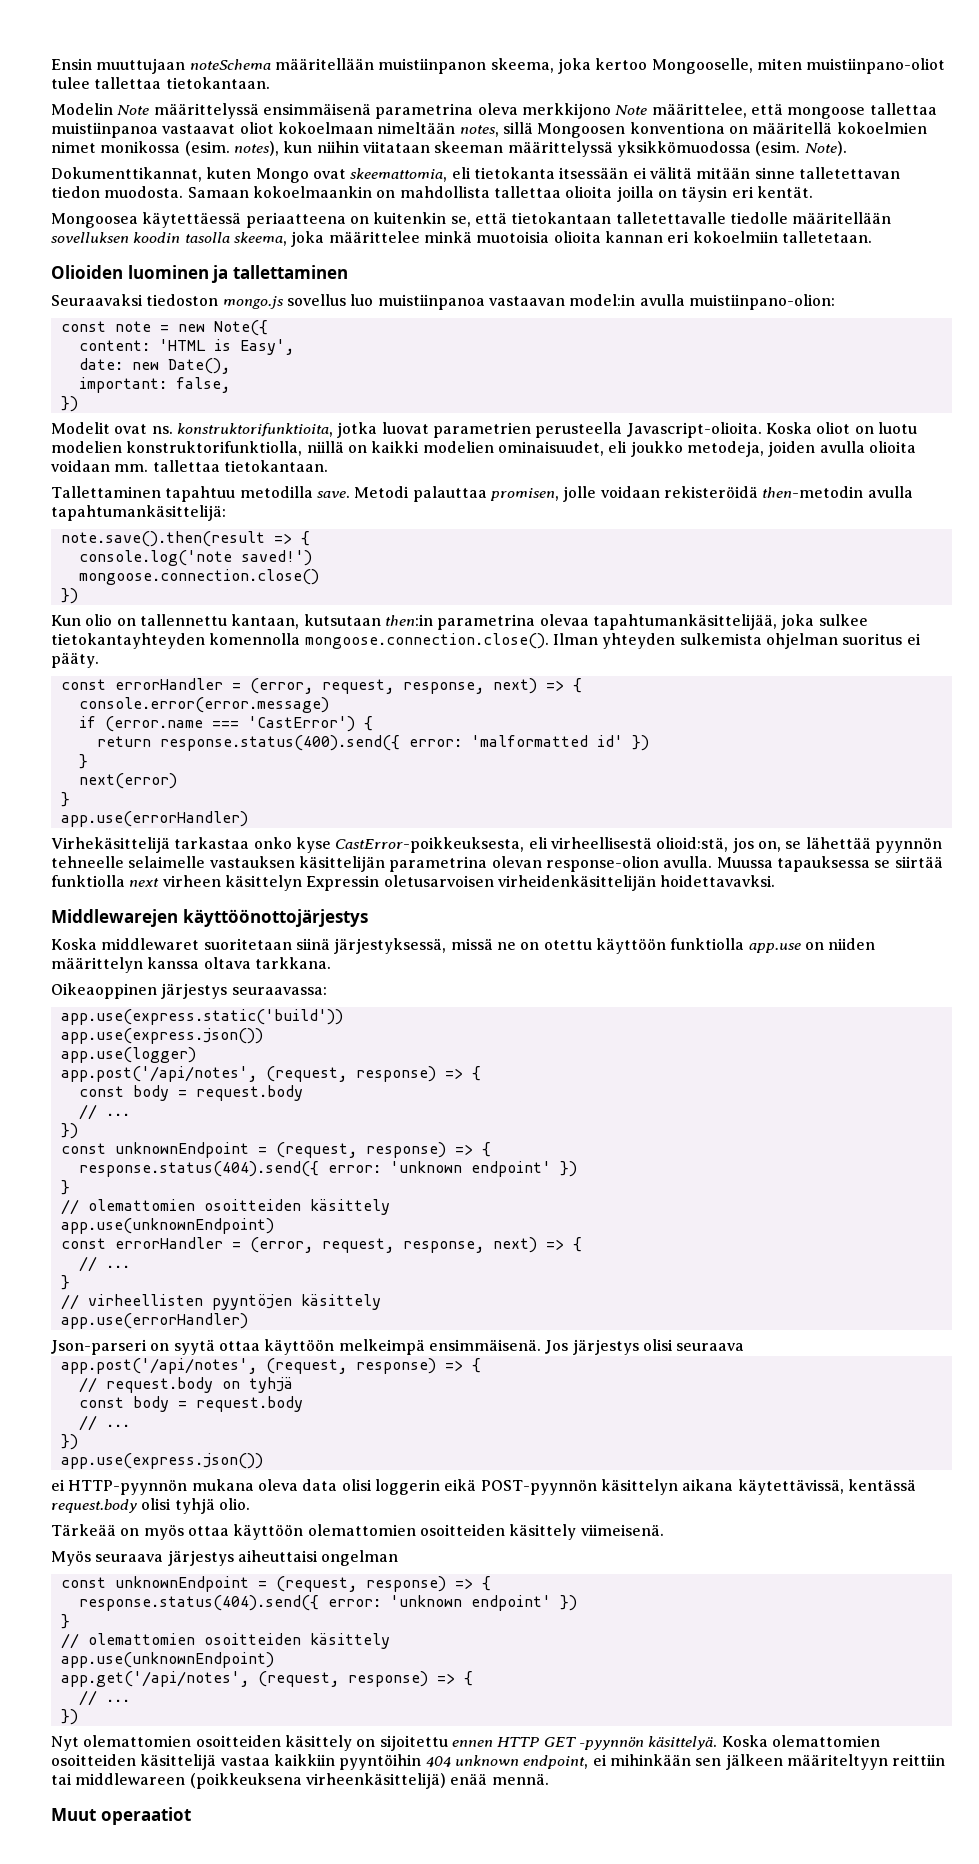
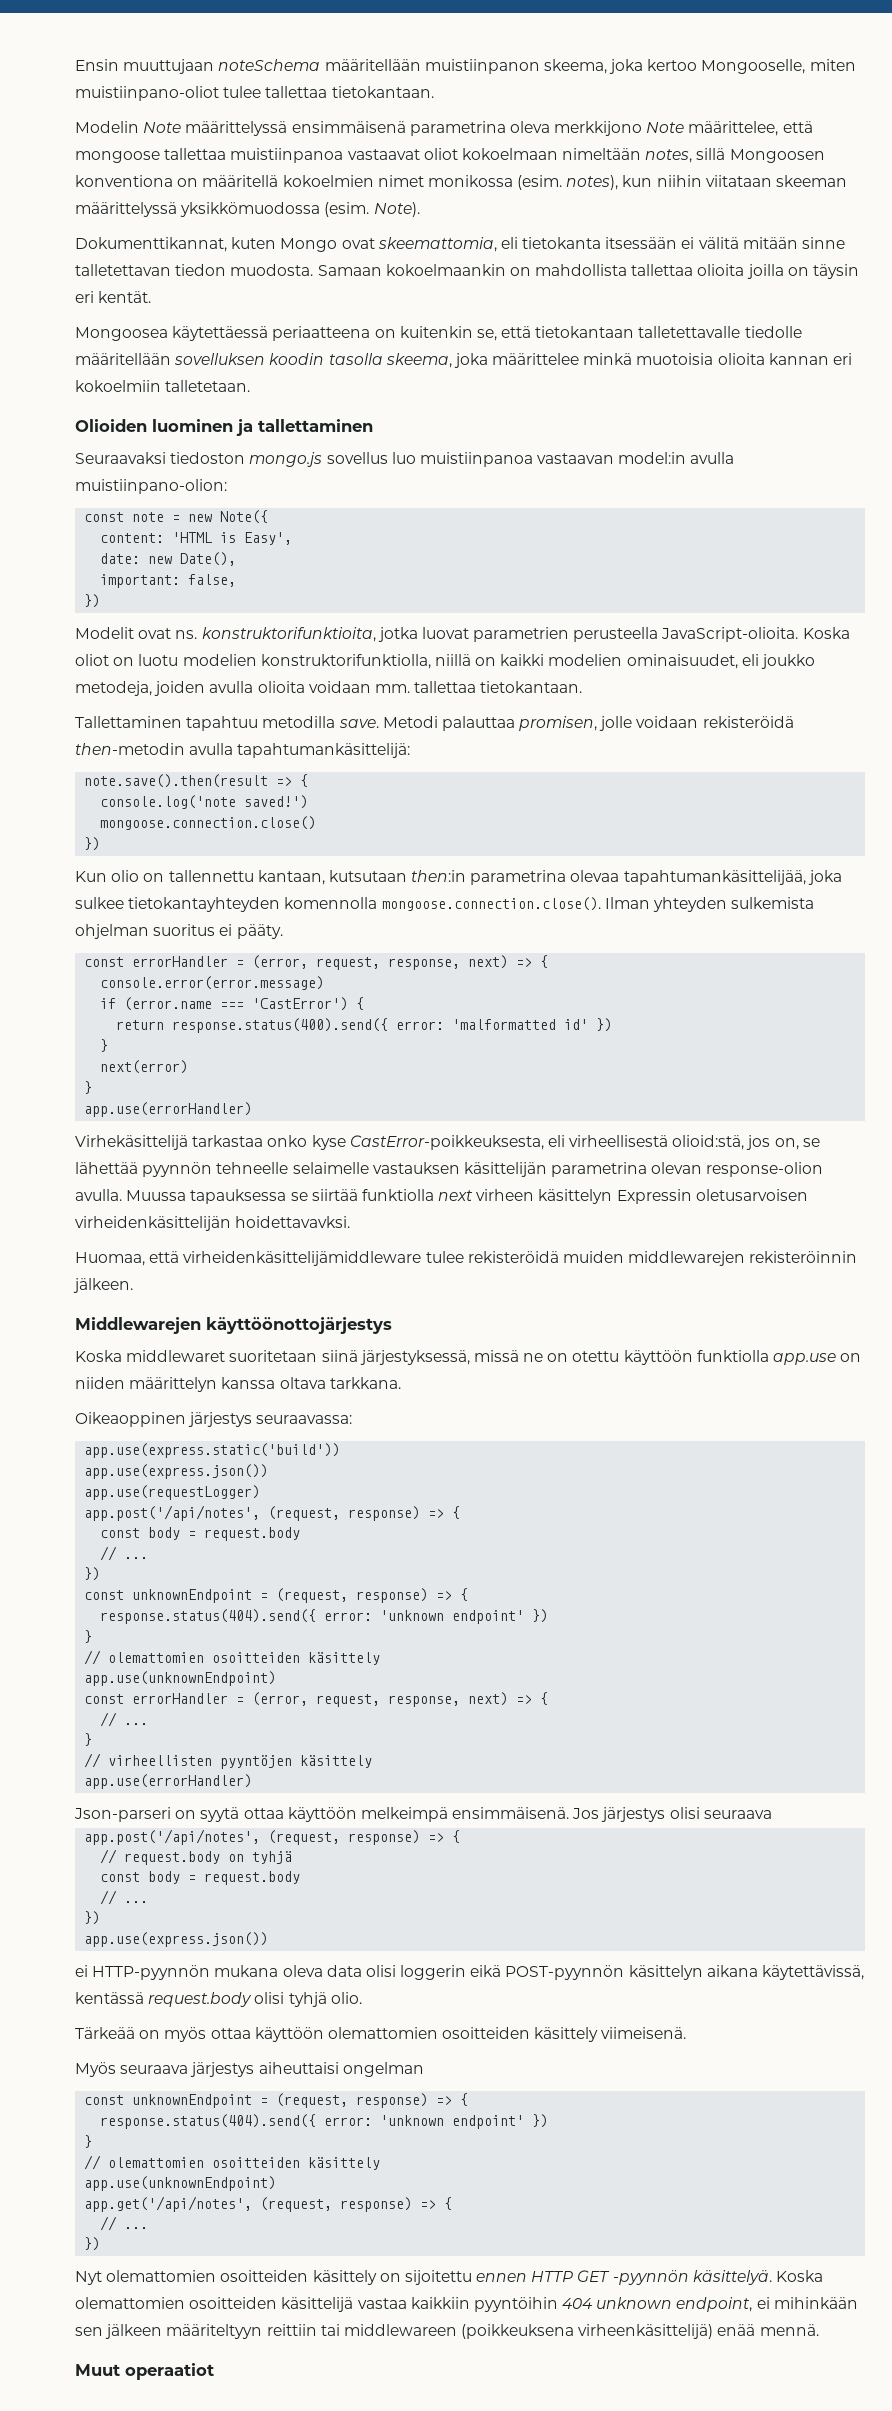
- Modelit ovat ns. konstruktorifunktioita, jotka luovat parametrien perusteella Javascript-olioita.
+ Modelit ovat ns. konstruktorifunktioita, jotka luovat parametrien perusteella JavaScript-olioita.
+ Huomaa, että virheidenkäsittelijämiddleware tulee rekisteröidä muiden middlewarejen rekisteröinnin jälkeen.
- app.use(logger)
+ app.use(requestLogger)

